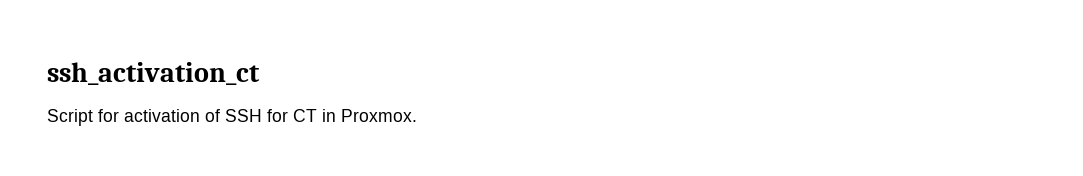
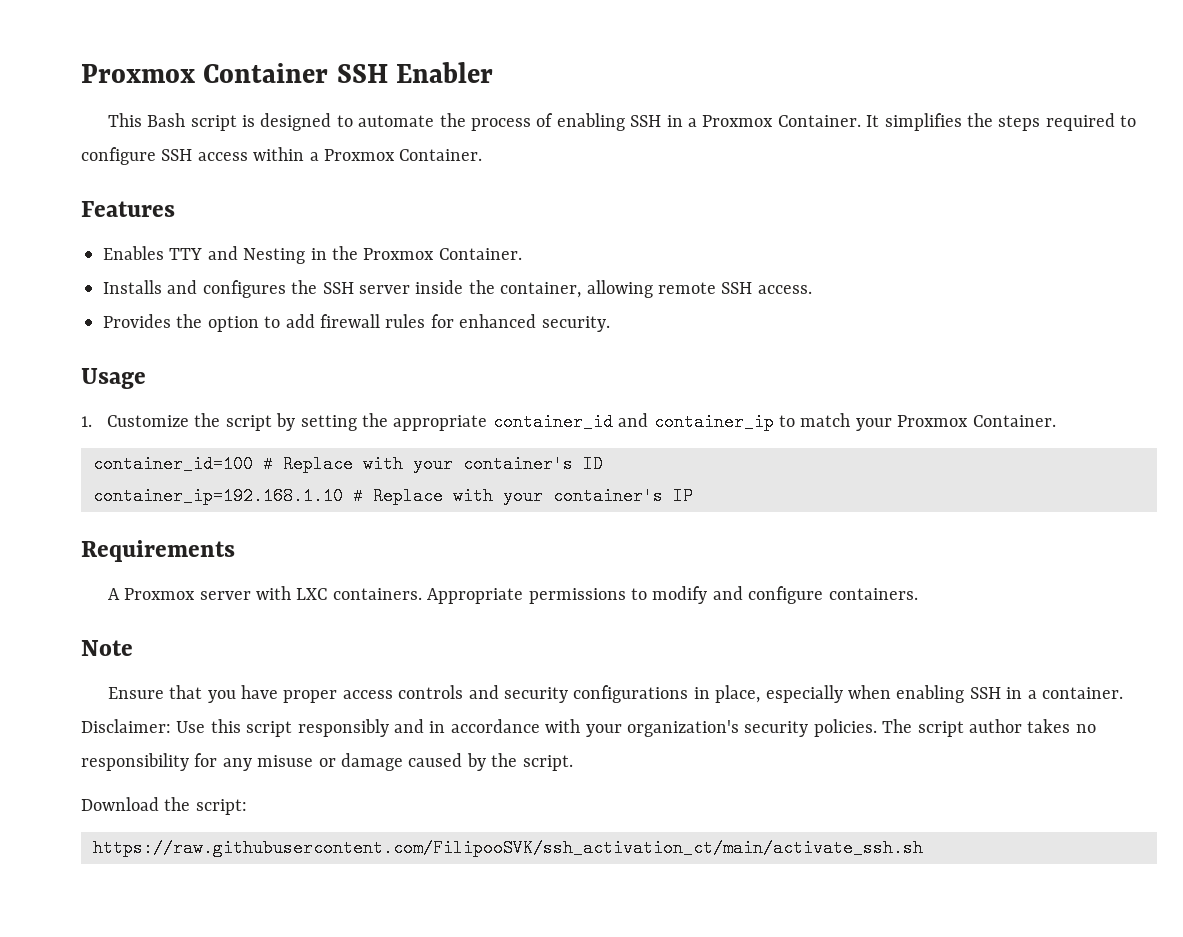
- ssh_activation_ct
- Script for activation of SSH for CT in Proxmox.
+ Proxmox Container SSH Enabler
+ This Bash script is designed to automate the process of enabling SSH in a Proxmox Container. It simplifies the steps required to configure SSH access within a Proxmox Container.
+ Features
+ Enables TTY and Nesting in the Proxmox Container.
+ Installs and configures the SSH server inside the container, allowing remote SSH access.
+ Provides the option to add firewall rules for enhanced security.
+ Usage
+ 1. Customize the script by setting the appropriate container_id and container_ip to match your Proxmox Container.
+ container_id=100 # Replace with your container's ID
+ container_ip=192.168.1.10 # Replace with your container's IP
+ Requirements
+ A Proxmox server with LXC containers. Appropriate permissions to modify and configure containers.
+ Note
+ Ensure that you have proper access controls and security configurations in place, especially when enabling SSH in a container. Disclaimer: Use this script responsibly and in accordance with your organization's security policies. The script author takes no responsibility for any misuse or damage caused by the script.
+ Download the script:
+ https://raw.githubusercontent.com/FilipooSVK/ssh_activation_ct/main/activate_ssh.sh

